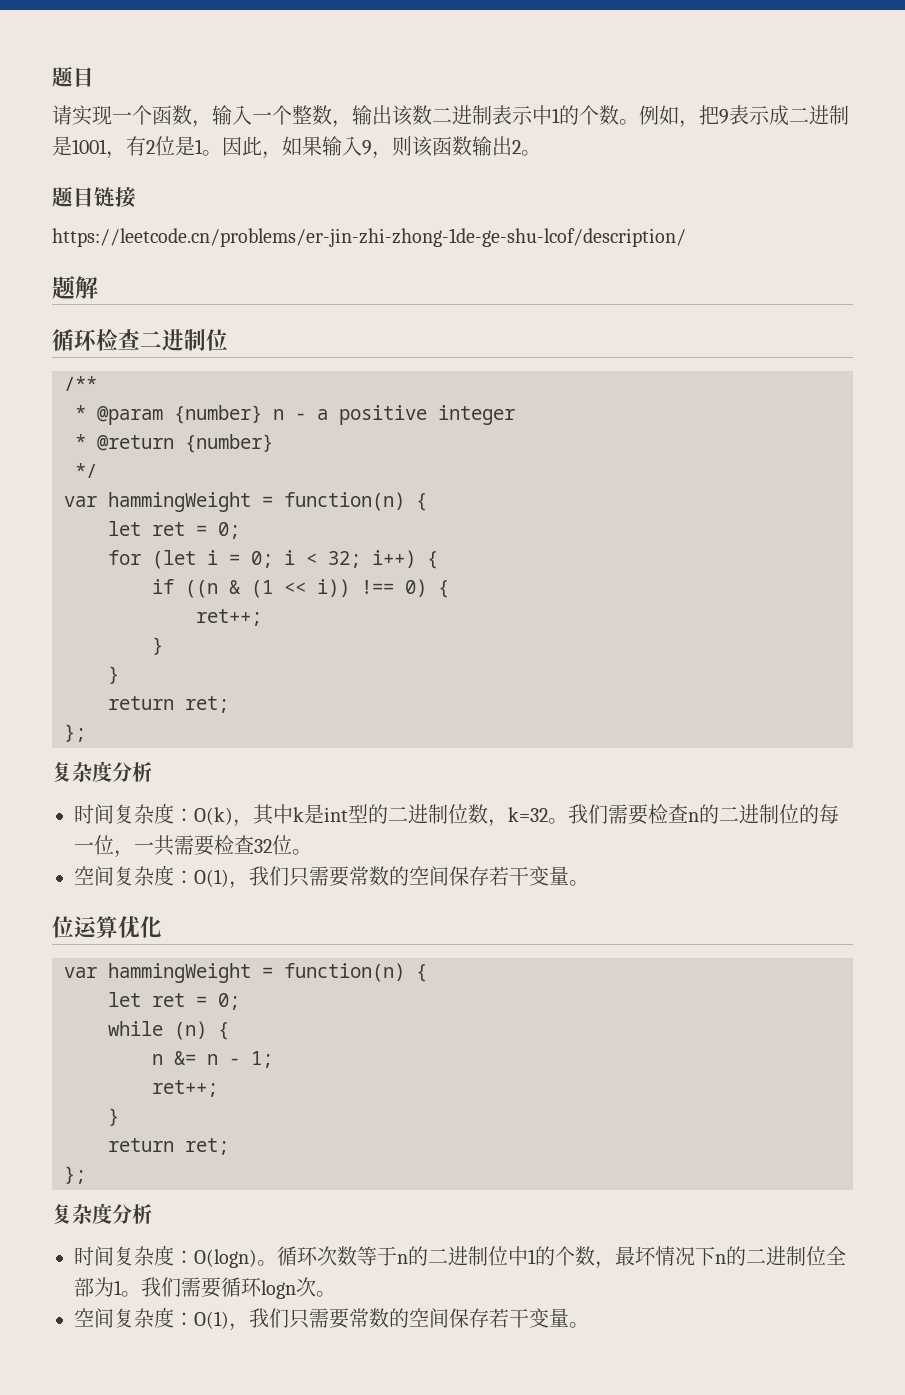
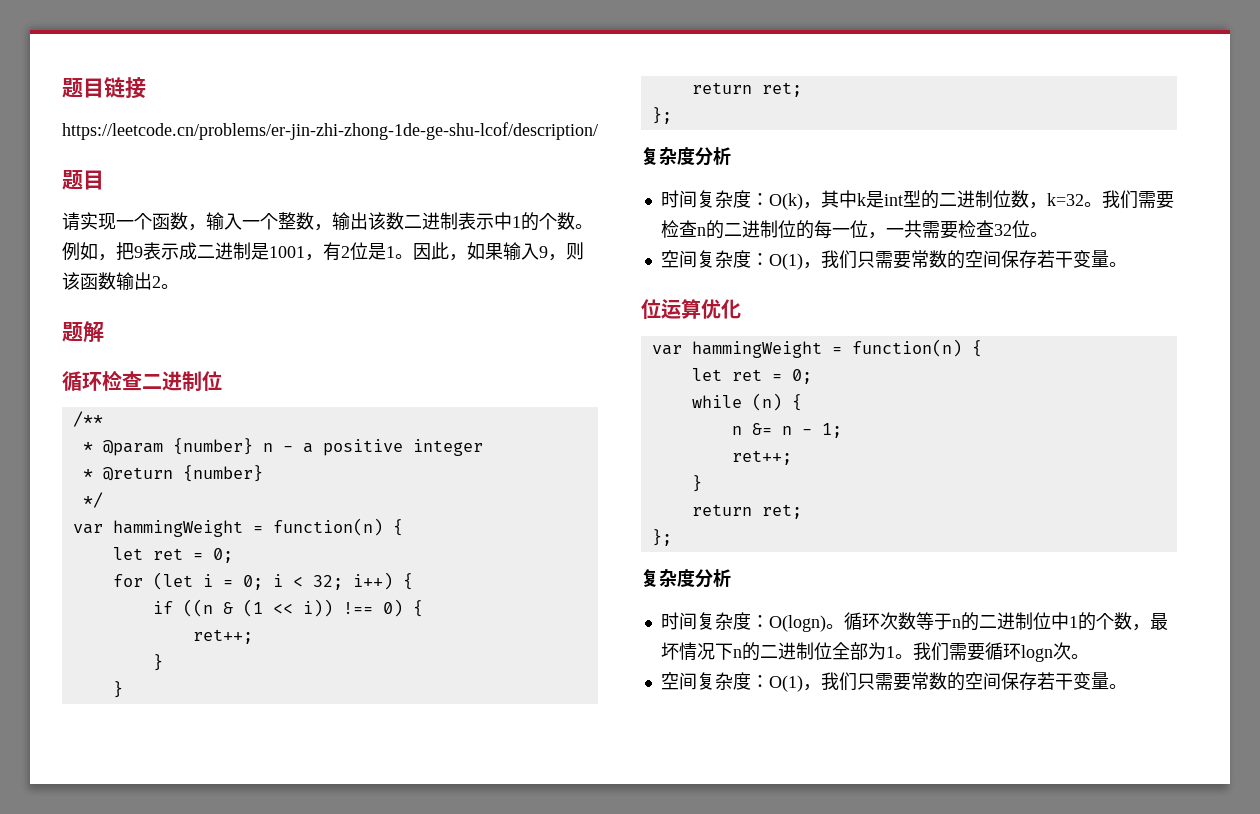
+ 题目链接
+ https://leetcode.cn/problems/er-jin-zhi-zhong-1de-ge-shu-lcof/description/
- 题目链接
- https://leetcode.cn/problems/er-jin-zhi-zhong-1de-ge-shu-lcof/description/

